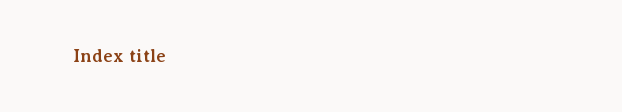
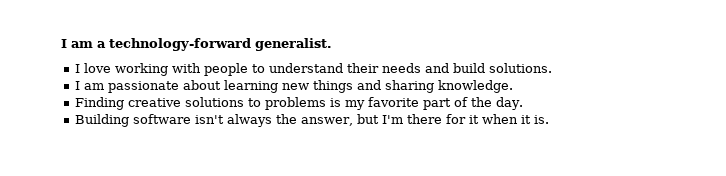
- Index title
+ I am a technology-forward generalist.
+ I love working with people to understand their needs and build solutions.
+ I am passionate about learning new things and sharing knowledge.
+ Finding creative solutions to problems is my favorite part of the day.
+ Building software isn't always the answer, but I'm there for it when it is.

